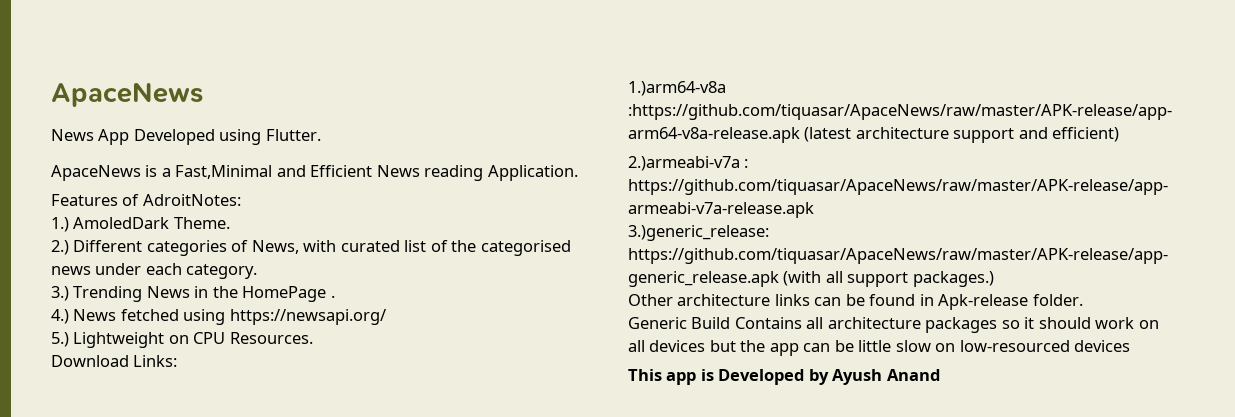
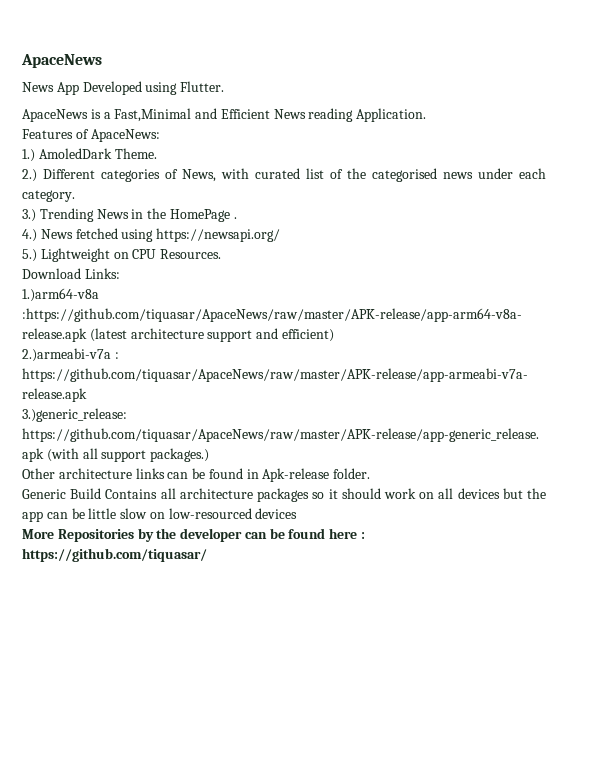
- Features of AdroitNotes:
+ Features of ApaceNews:
- This app is Developed by Ayush Anand
+ More Repositories by the developer can be found here : https://github.com/tiquasar/

